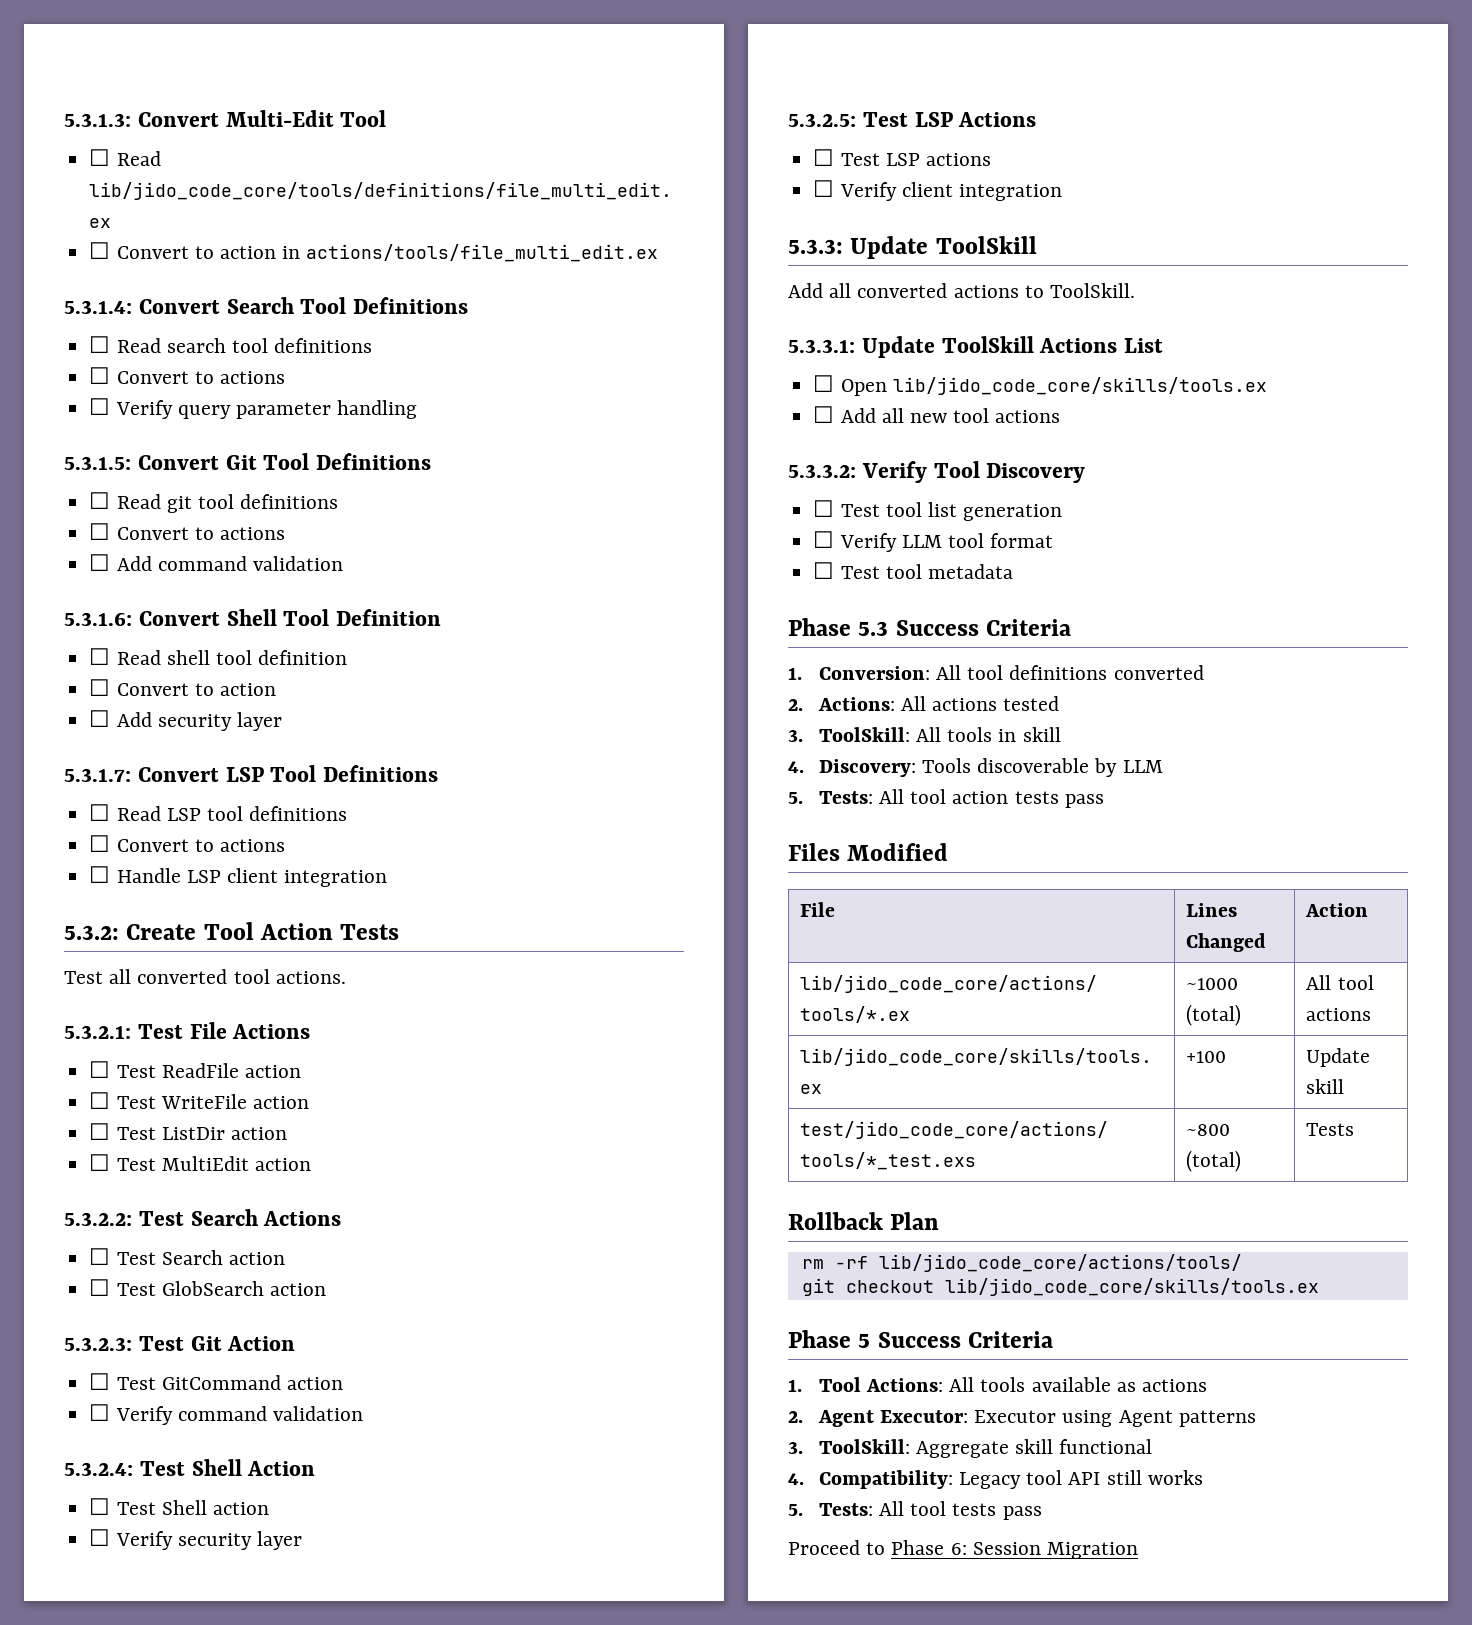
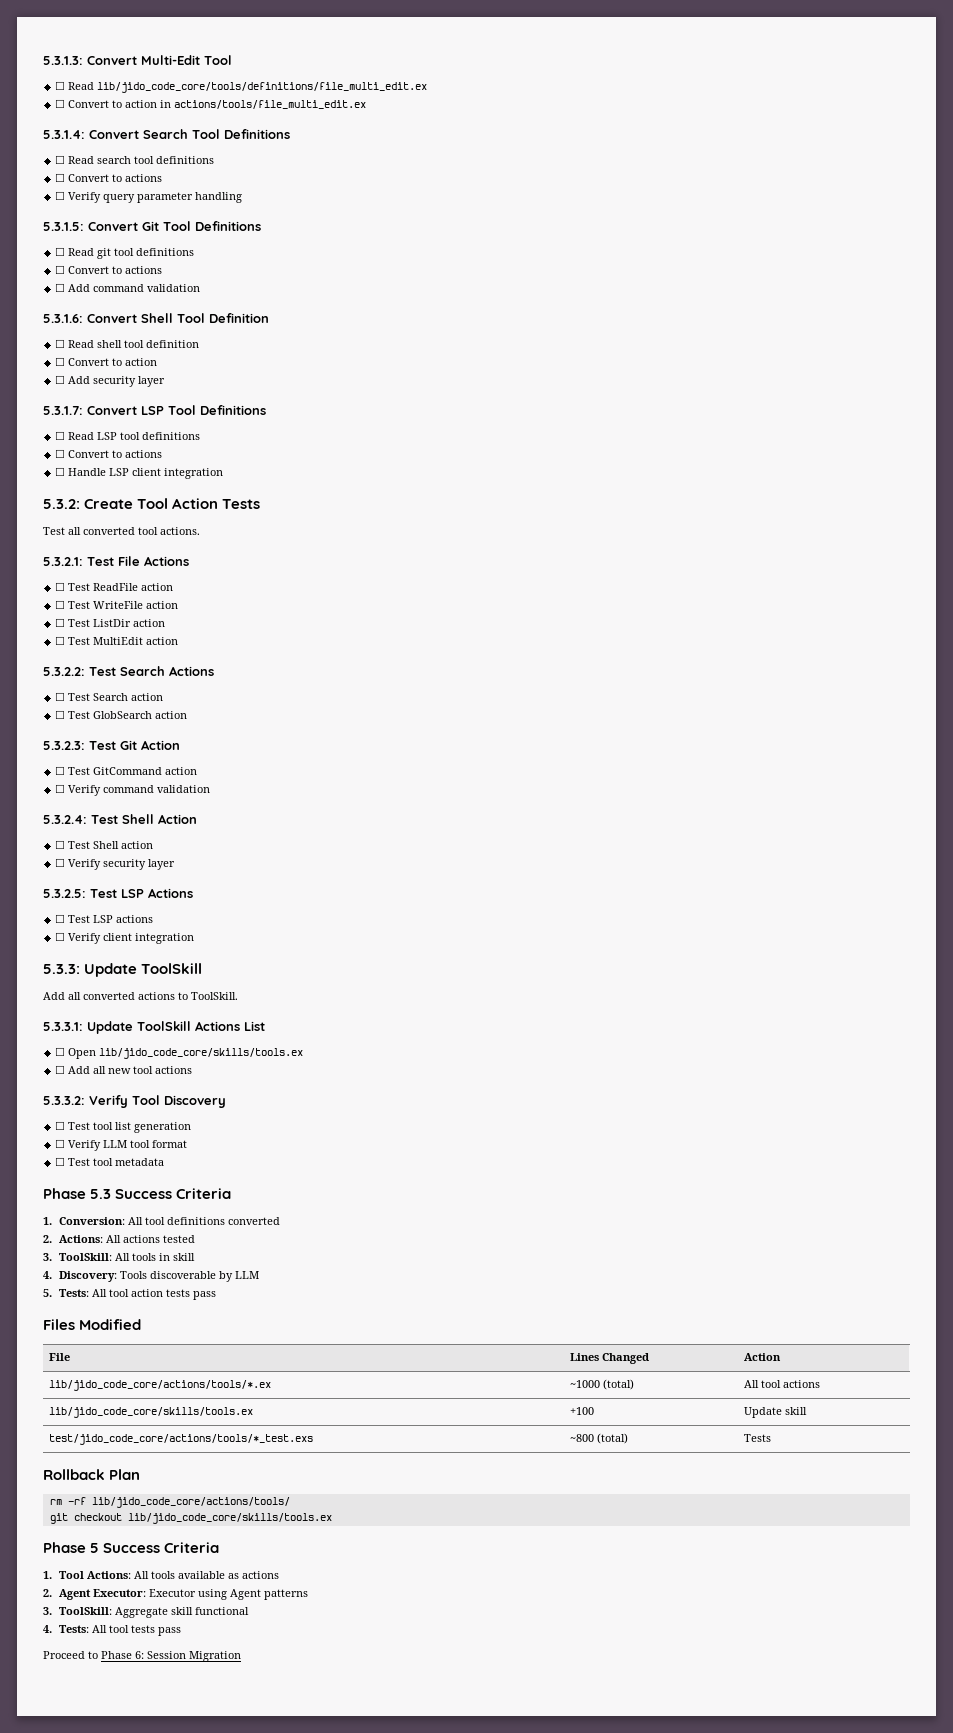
- 4. Compatibility: Legacy tool API still works
- 5. Tests: All tool tests pass
+ 4. Tests: All tool tests pass

